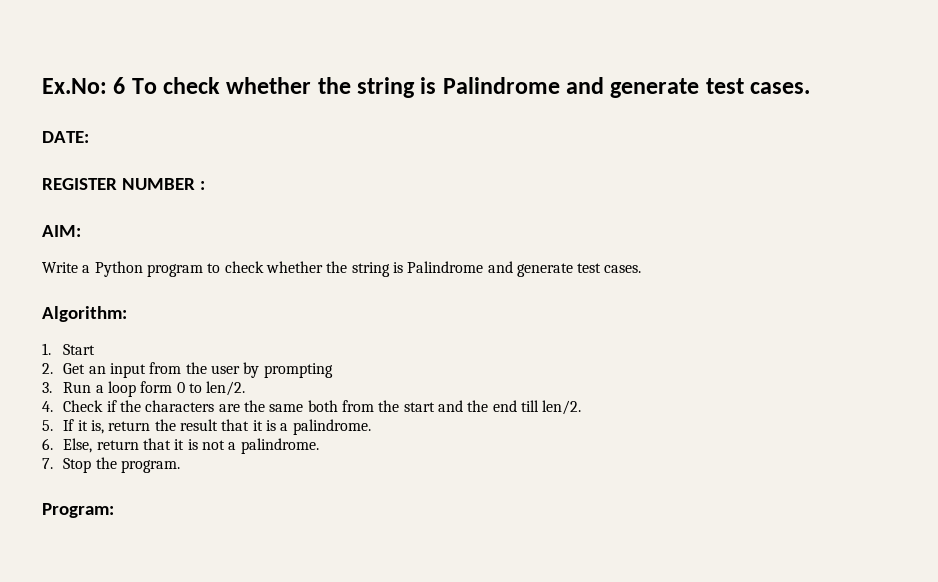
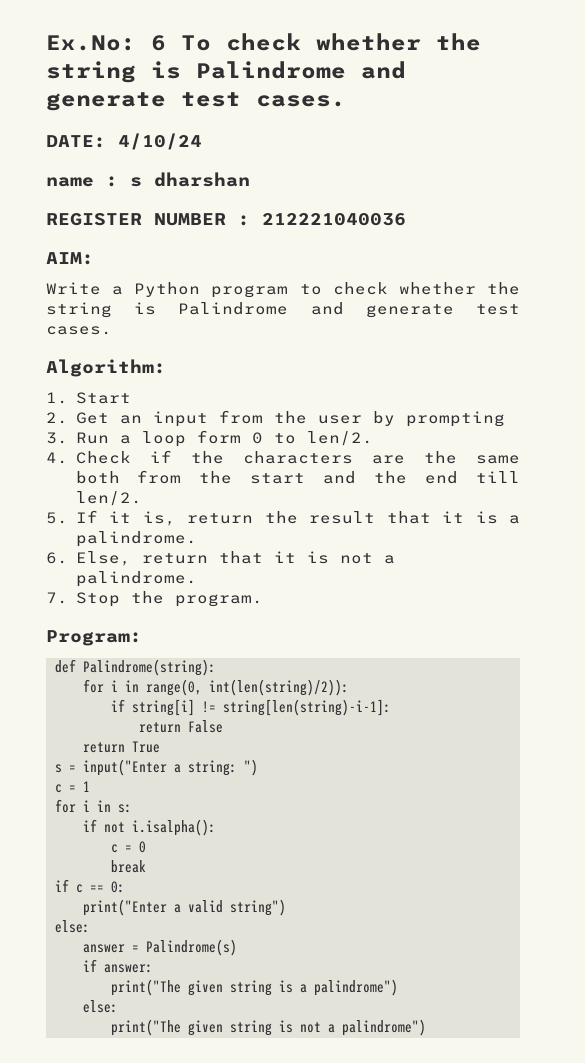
- DATE:
+ DATE: 4/10/24
+ name : s dharshan
- REGISTER NUMBER :
+ REGISTER NUMBER : 212221040036
+ def Palindrome(string):
+ for i in range(0, int(len(string)/2)):
+ if string[i] != string[len(string)-i-1]:
+ return False
+ return True
+ s = input("Enter a string: ")
+ c = 1
+ for i in s:
+ if not i.isalpha():
+ c = 0
+ break
+ if c == 0:
+ print("Enter a valid string")
+ else:
+ answer = Palindrome(s)
+ if answer:
+ print("The given string is a palindrome")
+ else:
+ print("The given string is not a palindrome")

